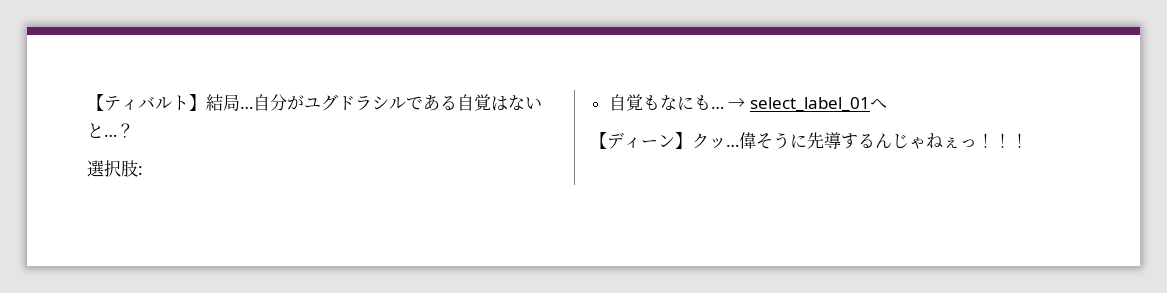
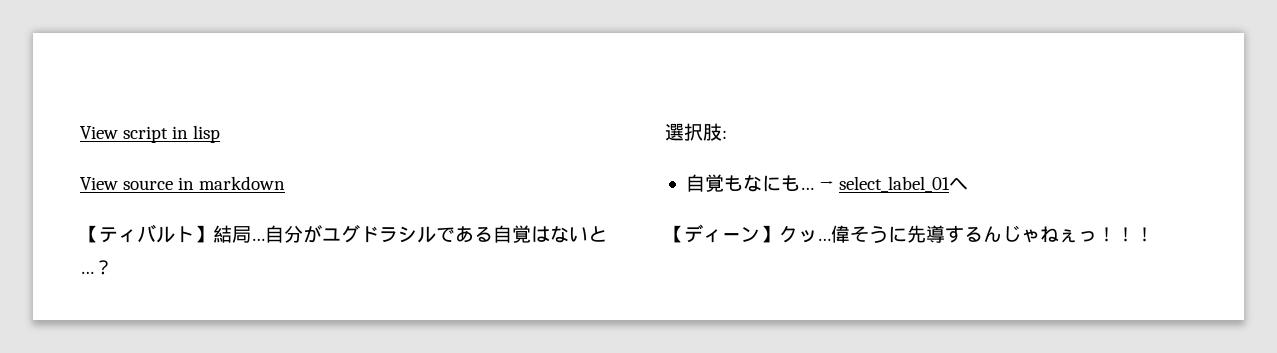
+ View script in lisp
+ View source in markdown

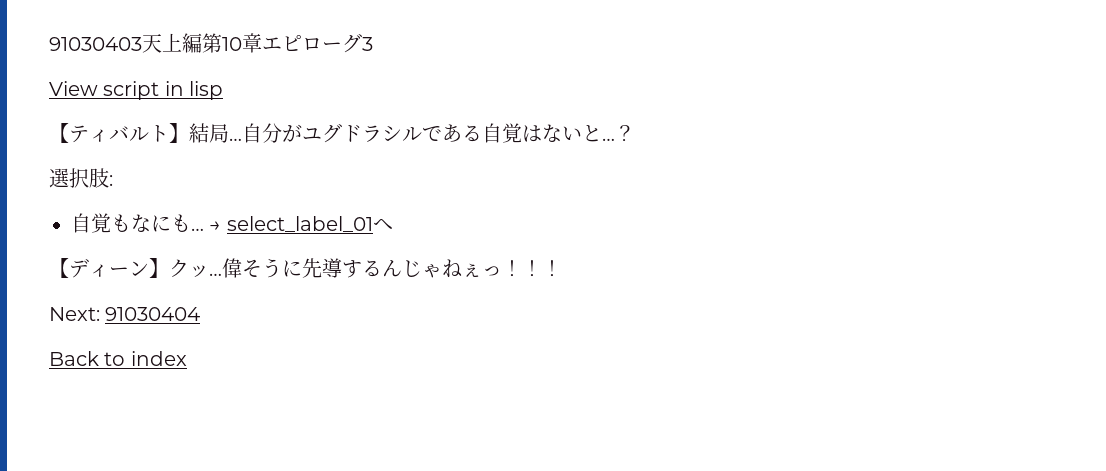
+ 91030403天上編第10章エピローグ3
- View source in markdown
+ Next: 91030404
+ Back to index

